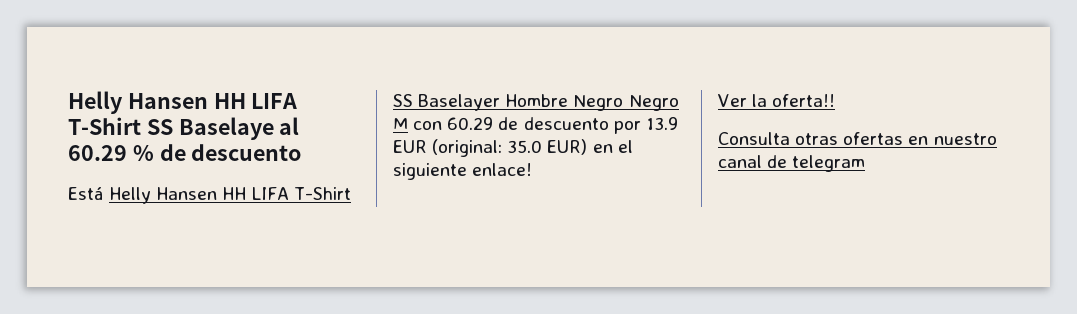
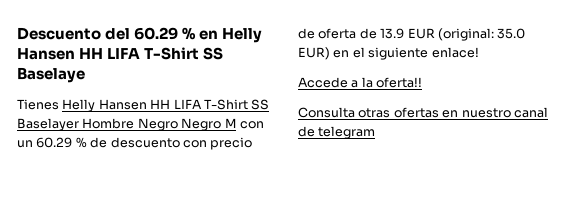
- Helly Hansen HH LIFA T-Shirt SS Baselaye al 60.29 % de descuento
- Está Helly Hansen HH LIFA T-Shirt SS Baselayer Hombre Negro Negro M con 60.29 de descuento por 13.9 EUR (original: 35.0 EUR) en el siguiente enlace!
+ Descuento del 60.29 % en Helly Hansen HH LIFA T-Shirt SS Baselaye
+ Tienes Helly Hansen HH LIFA T-Shirt SS Baselayer Hombre Negro Negro M con un 60.29 % de descuento con precio de oferta de 13.9 EUR (original: 35.0 EUR) en el siguiente enlace!
- Ver la oferta!!
+ Accede a la oferta!!

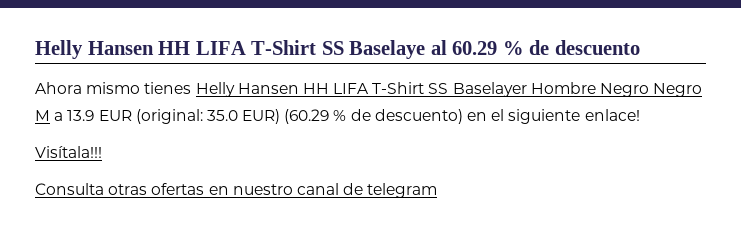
- Descuento del 60.29 % en Helly Hansen HH LIFA T-Shirt SS Baselaye
- Tienes Helly Hansen HH LIFA T-Shirt SS Baselayer Hombre Negro Negro M con un 60.29 % de descuento con precio de oferta de 13.9 EUR (original: 35.0 EUR) en el siguiente enlace!
+ Helly Hansen HH LIFA T-Shirt SS Baselaye al 60.29 % de descuento
+ Ahora mismo tienes Helly Hansen HH LIFA T-Shirt SS Baselayer Hombre Negro Negro M a 13.9 EUR (original: 35.0 EUR) (60.29 % de descuento) en el siguiente enlace!
- Accede a la oferta!!
+ Visítala!!!

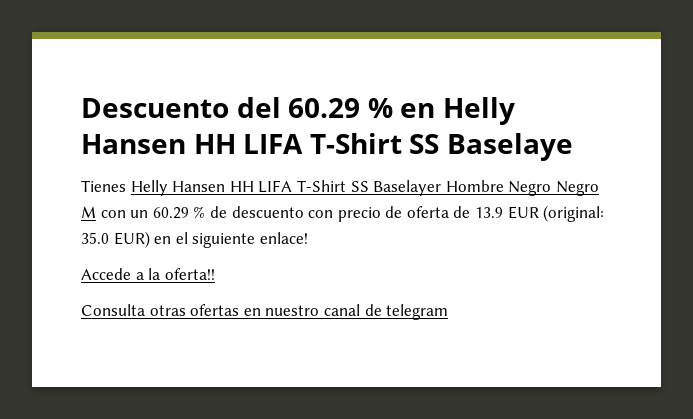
- Helly Hansen HH LIFA T-Shirt SS Baselaye al 60.29 % de descuento
- Ahora mismo tienes Helly Hansen HH LIFA T-Shirt SS Baselayer Hombre Negro Negro M a 13.9 EUR (original: 35.0 EUR) (60.29 % de descuento) en el siguiente enlace!
+ Descuento del 60.29 % en Helly Hansen HH LIFA T-Shirt SS Baselaye
+ Tienes Helly Hansen HH LIFA T-Shirt SS Baselayer Hombre Negro Negro M con un 60.29 % de descuento con precio de oferta de 13.9 EUR (original: 35.0 EUR) en el siguiente enlace!
- Visítala!!!
+ Accede a la oferta!!

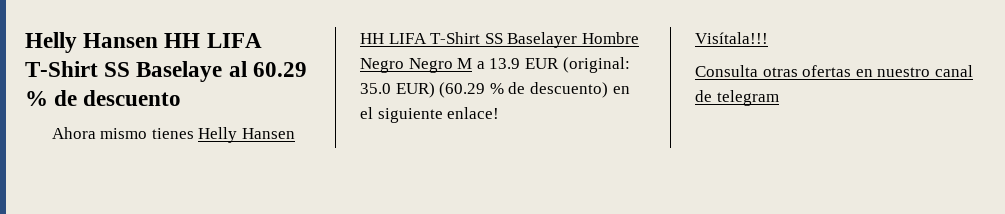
- Descuento del 60.29 % en Helly Hansen HH LIFA T-Shirt SS Baselaye
- Tienes Helly Hansen HH LIFA T-Shirt SS Baselayer Hombre Negro Negro M con un 60.29 % de descuento con precio de oferta de 13.9 EUR (original: 35.0 EUR) en el siguiente enlace!
+ Helly Hansen HH LIFA T-Shirt SS Baselaye al 60.29 % de descuento
+ Ahora mismo tienes Helly Hansen HH LIFA T-Shirt SS Baselayer Hombre Negro Negro M a 13.9 EUR (original: 35.0 EUR) (60.29 % de descuento) en el siguiente enlace!
- Accede a la oferta!!
+ Visítala!!!

